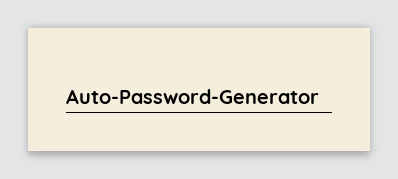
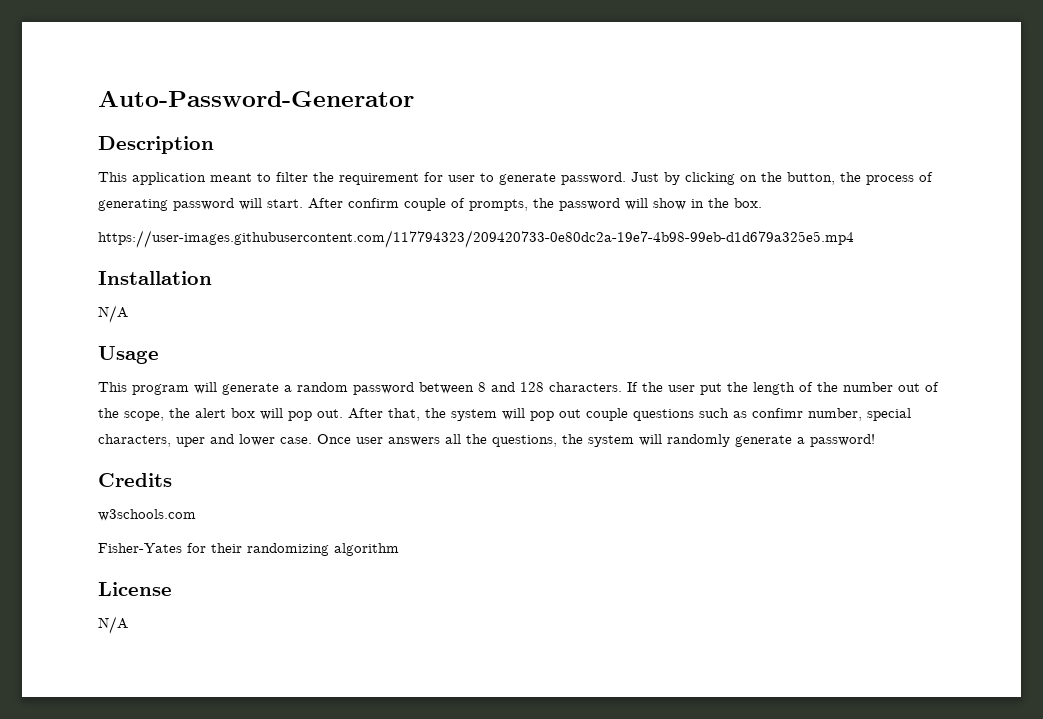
+ Description
+ This application meant to filter the requirement for user to generate password. Just by clicking on the button, the process of generating password will start. After confirm couple of prompts, the password will show in the box.
+ https://user-images.githubusercontent.com/117794323/209420733-0e80dc2a-19e7-4b98-99eb-d1d679a325e5.mp4
+ Installation
+ N/A
+ Usage
+ This program will generate a random password between 8 and 128 characters. If the user put the length of the number out of the scope, the alert box will pop out. After that, the system will pop out couple questions such as confimr number, special characters, uper and lower case. Once user answers all the questions, the system will randomly generate a password!
+ Credits
+ w3schools.com
+ Fisher-Yates for their randomizing algorithm
+ License
+ N/A

